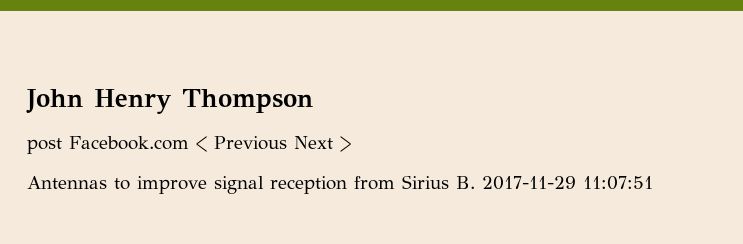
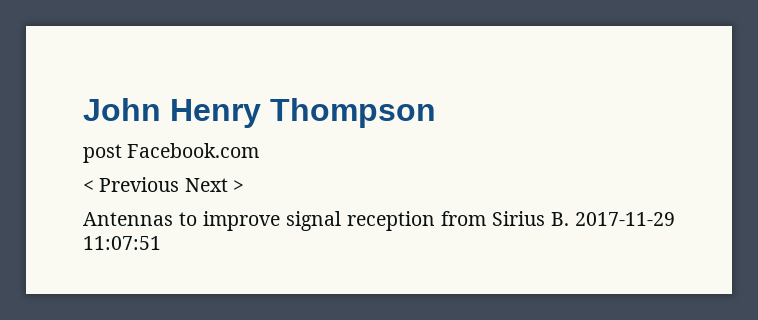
- post Facebook.com < Previous Next >
+ post Facebook.com
+ < Previous Next >

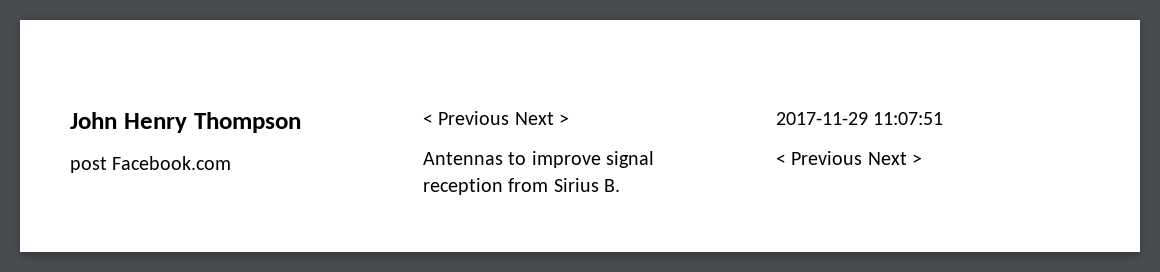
- Antennas to improve signal reception from Sirius B. 2017-11-29 11:07:51
+ Antennas to improve signal reception from Sirius B.
+ 2017-11-29 11:07:51
+ < Previous Next >

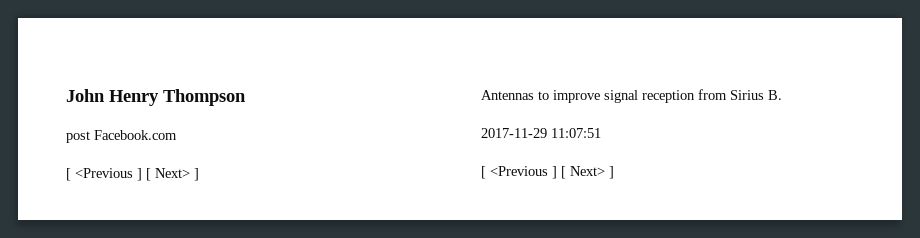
  post Facebook.com
- < Previous Next >
+ [ <Previous ] [ Next> ]
  2017-11-29 11:07:51
- < Previous Next >
+ [ <Previous ] [ Next> ]

